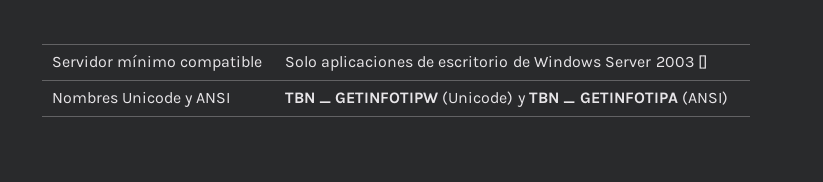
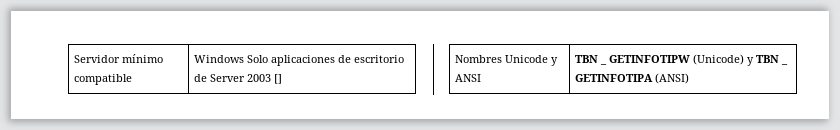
- Servidor mínimo compatible | Solo aplicaciones de escritorio de Windows Server 2003 []
+ Servidor mínimo compatible | Windows Solo aplicaciones de escritorio de Server 2003 []

